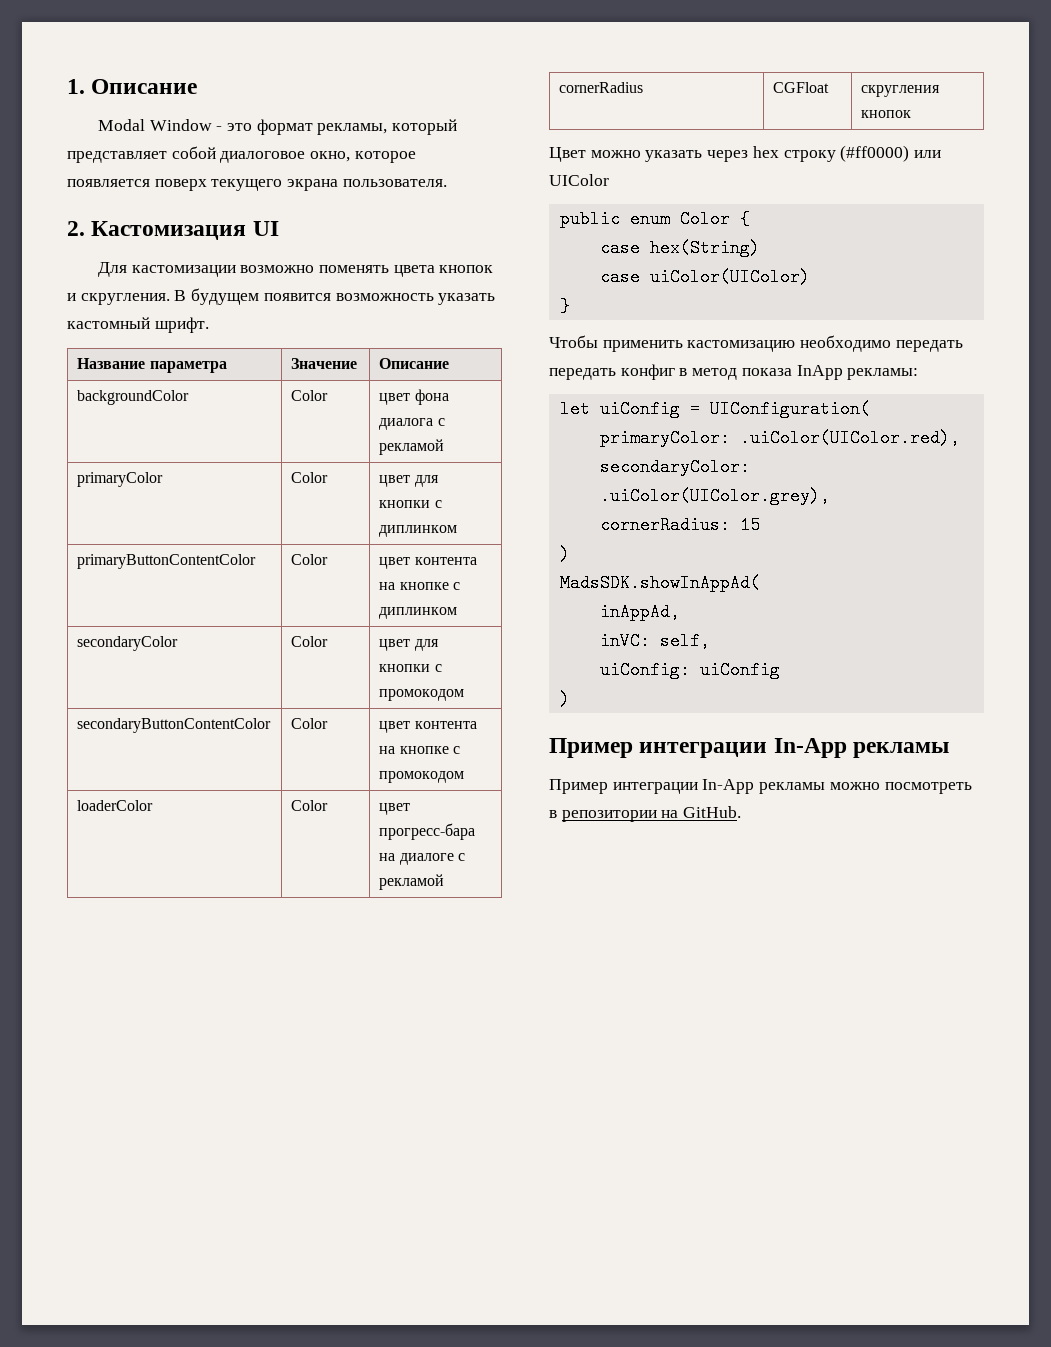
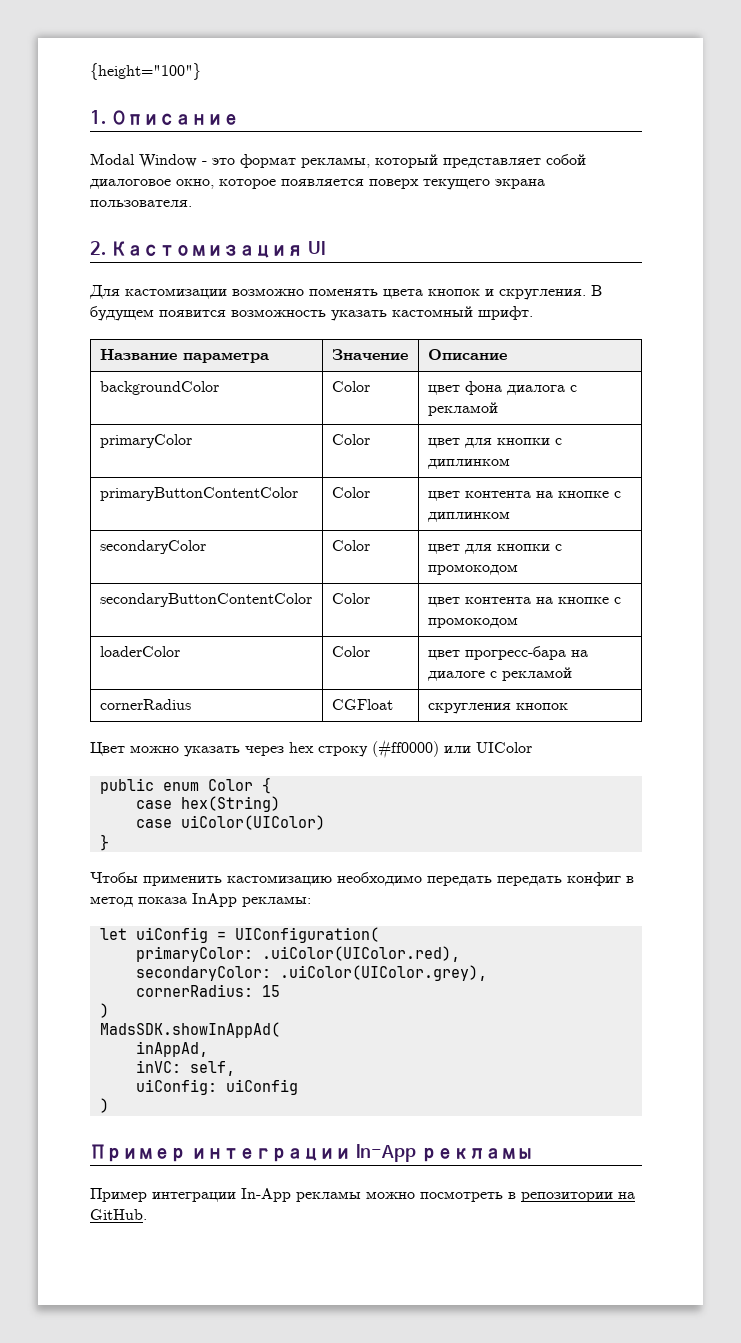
+ {height="100"}

